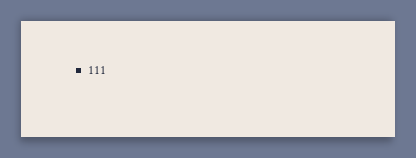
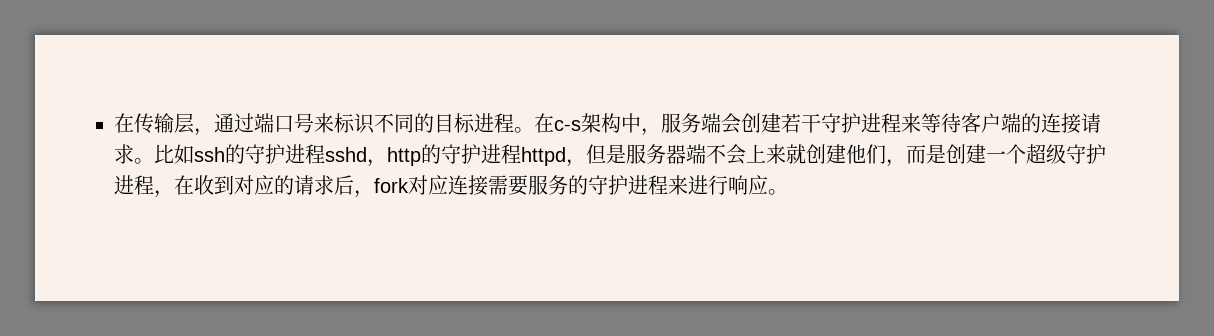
- 111
+ 在传输层，通过端口号来标识不同的目标进程。在c-s架构中，服务端会创建若干守护进程来等待客户端的连接请求。比如ssh的守护进程sshd，http的守护进程httpd，但是服务器端不会上来就创建他们，而是创建一个超级守护进程，在收到对应的请求后，fork对应连接需要服务的守护进程来进行响应。

